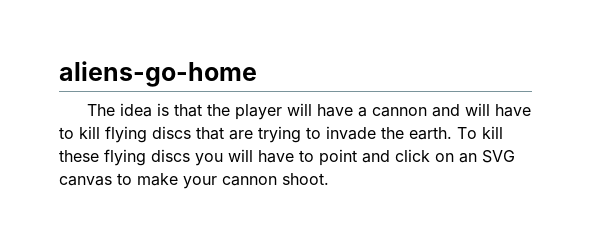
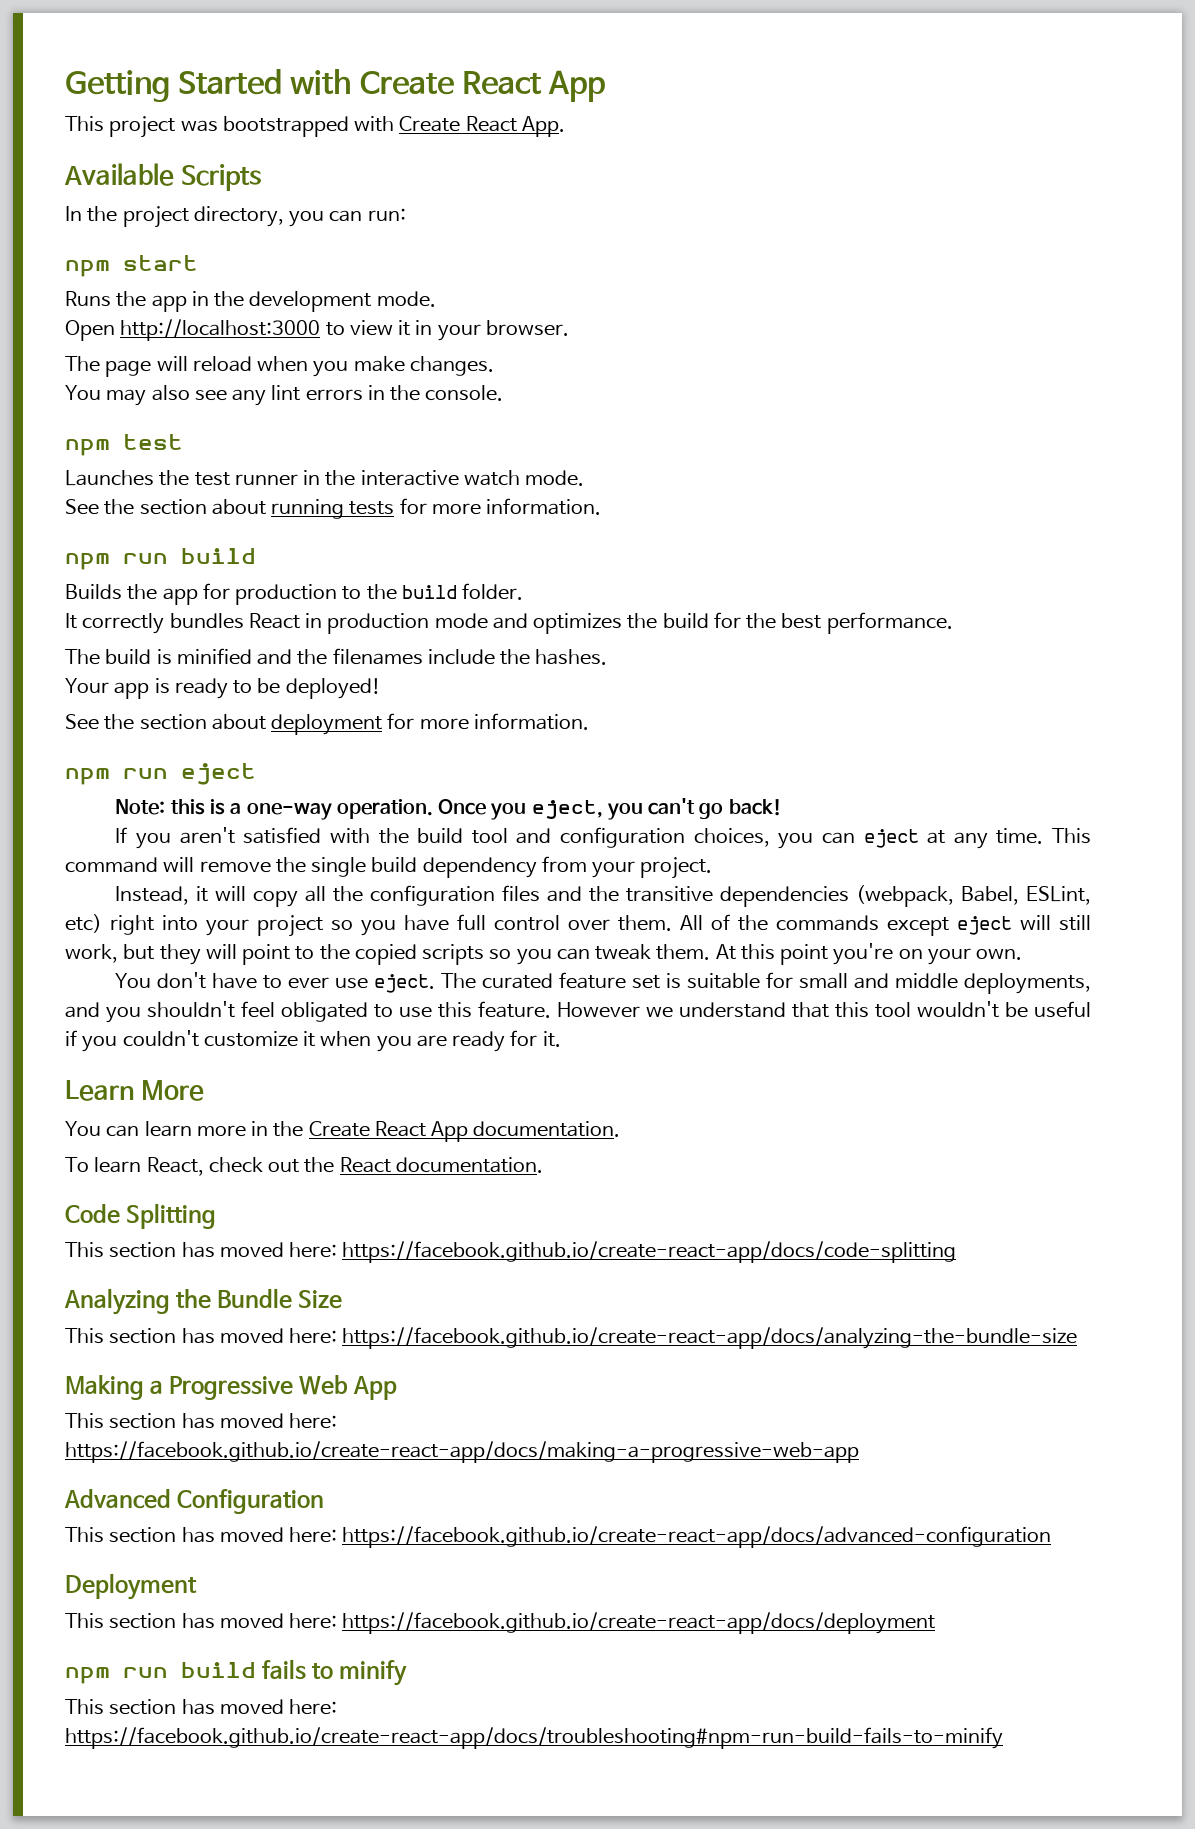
- aliens-go-home
- The idea is that the player will have a cannon and will have to kill flying discs that are trying to invade the earth. To kill these flying discs you will have to point and click on an SVG canvas to make your cannon shoot.
+ Getting Started with Create React App
+ This project was bootstrapped with Create React App.
+ Available Scripts
+ In the project directory, you can run:
+ npm start
+ Runs the app in the development mode.
+ Open http://localhost:3000 to view it in your browser.
+ The page will reload when you make changes.
+ You may also see any lint errors in the console.
+ npm test
+ Launches the test runner in the interactive watch mode.
+ See the section about running tests for more information.
+ npm run build
+ Builds the app for production to the build folder.
+ It correctly bundles React in production mode and optimizes the build for the best performance.
+ The build is minified and the filenames include the hashes.
+ Your app is ready to be deployed!
+ See the section about deployment for more information.
+ npm run eject
+ Note: this is a one-way operation. Once you eject, you can't go back!
+ If you aren't satisfied with the build tool and configuration choices, you can eject at any time. This command will remove the single build dependency from your project.
+ Instead, it will copy all the configuration files and the transitive dependencies (webpack, Babel, ESLint, etc) right into your project so you have full control over them. All of the commands except eject will still work, but they will point to the copied scripts so you can tweak them. At this point you're on your own.
+ You don't have to ever use eject. The curated feature set is suitable for small and middle deployments, and you shouldn't feel obligated to use this feature. However we understand that this tool wouldn't be useful if you couldn't customize it when you are ready for it.
+ Learn More
+ You can learn more in the Create React App documentation.
+ To learn React, check out the React documentation.
+ Code Splitting
+ This section has moved here: https://facebook.github.io/create-react-app/docs/code-splitting
+ Analyzing the Bundle Size
+ This section has moved here: https://facebook.github.io/create-react-app/docs/analyzing-the-bundle-size
+ Making a Progressive Web App
+ This section has moved here: https://facebook.github.io/create-react-app/docs/making-a-progressive-web-app
+ Advanced Configuration
+ This section has moved here: https://facebook.github.io/create-react-app/docs/advanced-configuration
+ Deployment
+ This section has moved here: https://facebook.github.io/create-react-app/docs/deployment
+ npm run build fails to minify
+ This section has moved here: https://facebook.github.io/create-react-app/docs/troubleshooting#npm-run-build-fails-to-minify

